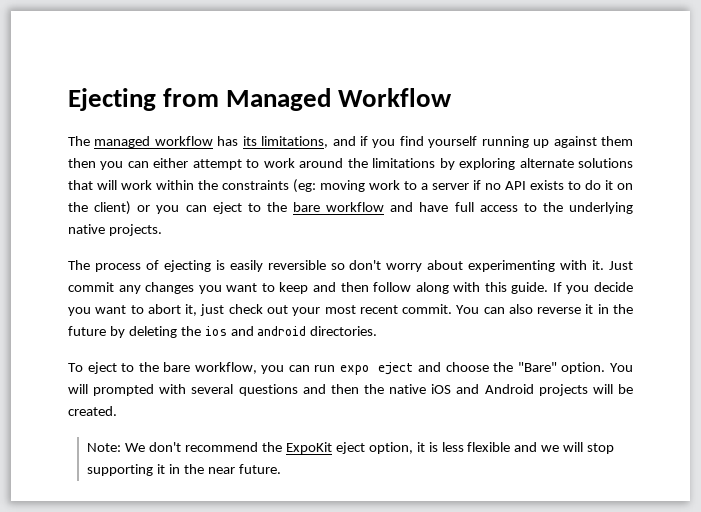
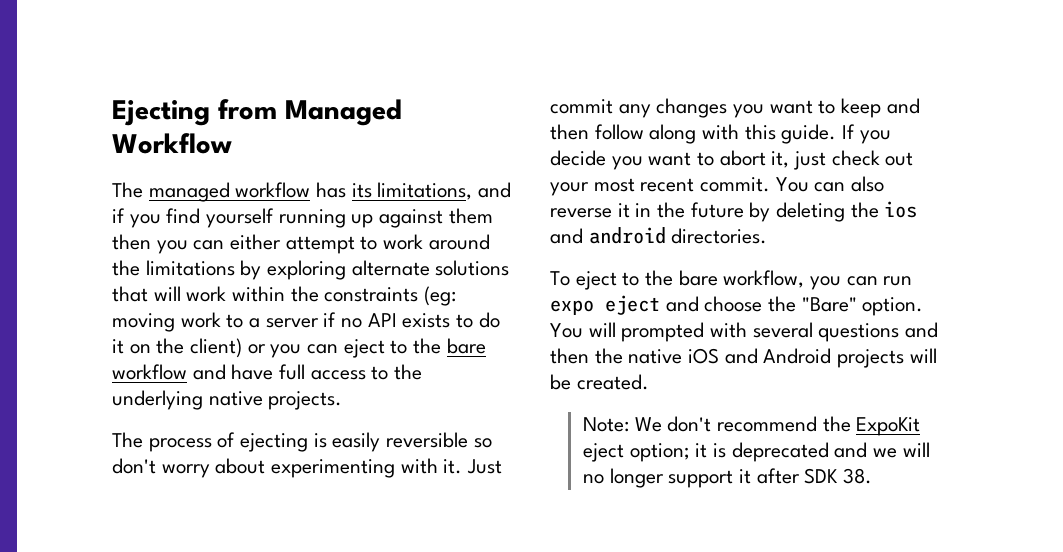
- Note: We don't recommend the ExpoKit eject option, it is less flexible and we will stop supporting it in the near future.
+ Note: We don't recommend the ExpoKit eject option; it is deprecated and we will no longer support it after SDK 38.

